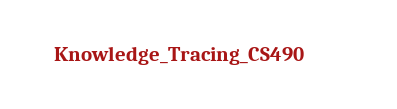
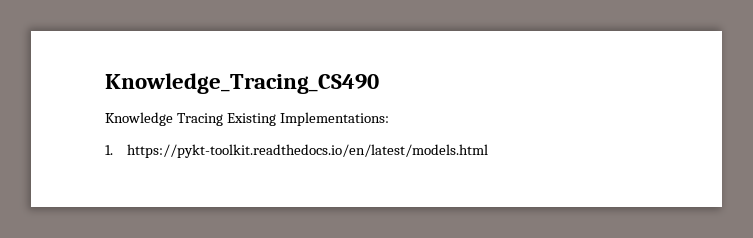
+ Knowledge Tracing Existing Implementations:
+ 1. https://pykt-toolkit.readthedocs.io/en/latest/models.html

